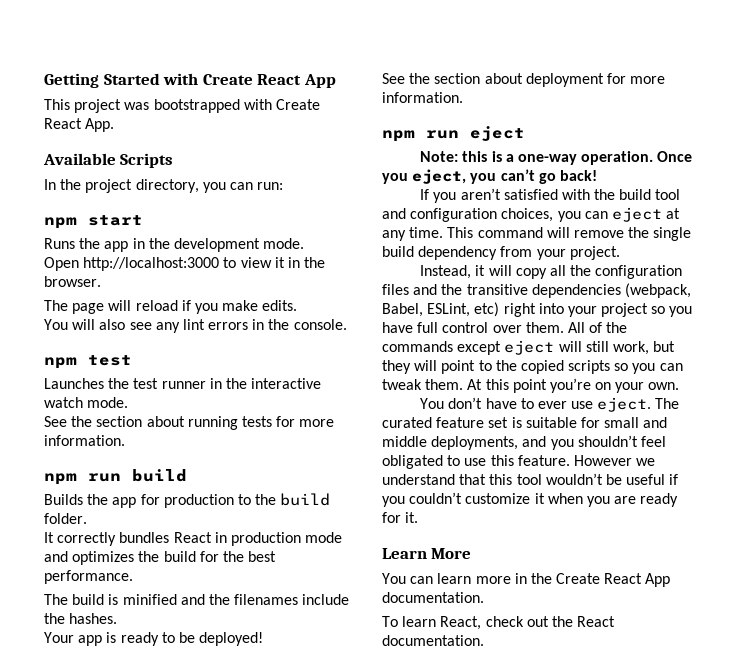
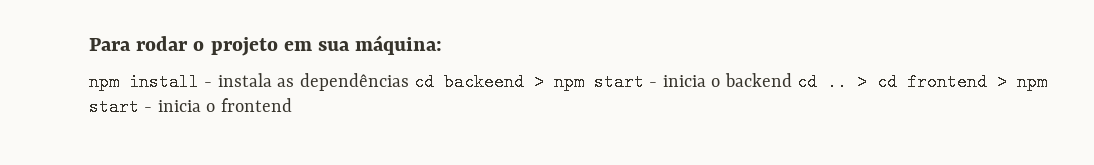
- Getting Started with Create React App
- This project was bootstrapped with Create React App.
- Available Scripts
- In the project directory, you can run:
- npm start
- Runs the app in the development mode.
- Open http://localhost:3000 to view it in the browser.
- The page will reload if you make edits.
- You will also see any lint errors in the console.
- npm test
- Launches the test runner in the interactive watch mode.
- See the section about running tests for more information.
- npm run build
- Builds the app for production to the build folder.
- It correctly bundles React in production mode and optimizes the build for the best performance.
- The build is minified and the filenames include the hashes.
- Your app is ready to be deployed!
- See the section about deployment for more information.
- npm run eject
- Note: this is a one-way operation. Once you eject, you can’t go back!
- If you aren’t satisfied with the build tool and configuration choices, you can eject at any time. This command will remove the single build dependency from your project.
- Instead, it will copy all the configuration files and the transitive dependencies (webpack, Babel, ESLint, etc) right into your project so you have full control over them. All of the commands except eject will still work, but they will point to the copied scripts so you can tweak them. At this point you’re on your own.
- You don’t have to ever use eject. The curated feature set is suitable for small and middle deployments, and you shouldn’t feel obligated to use this feature. However we understand that this tool wouldn’t be useful if you couldn’t customize it when you are ready for it.
- Learn More
- You can learn more in the Create React App documentation.
- To learn React, check out the React documentation.
+ Para rodar o projeto em sua máquina:
+ npm install - instala as dependências cd backeend > npm start - inicia o backend cd .. > cd frontend > npm start - inicia o frontend

